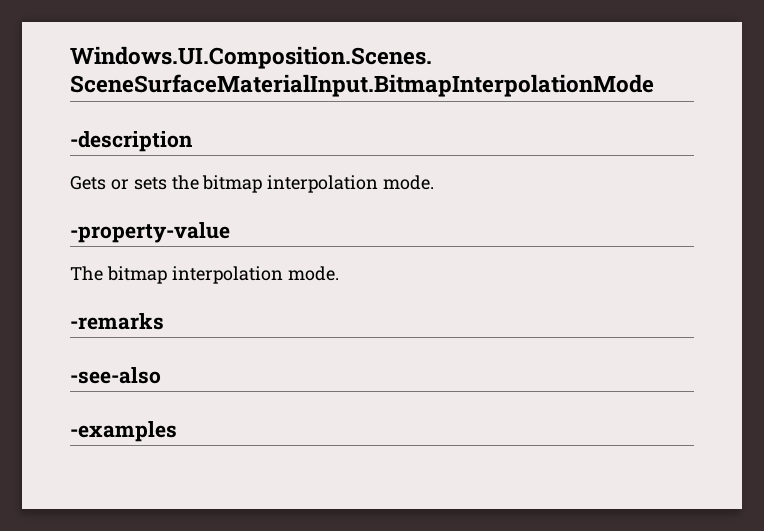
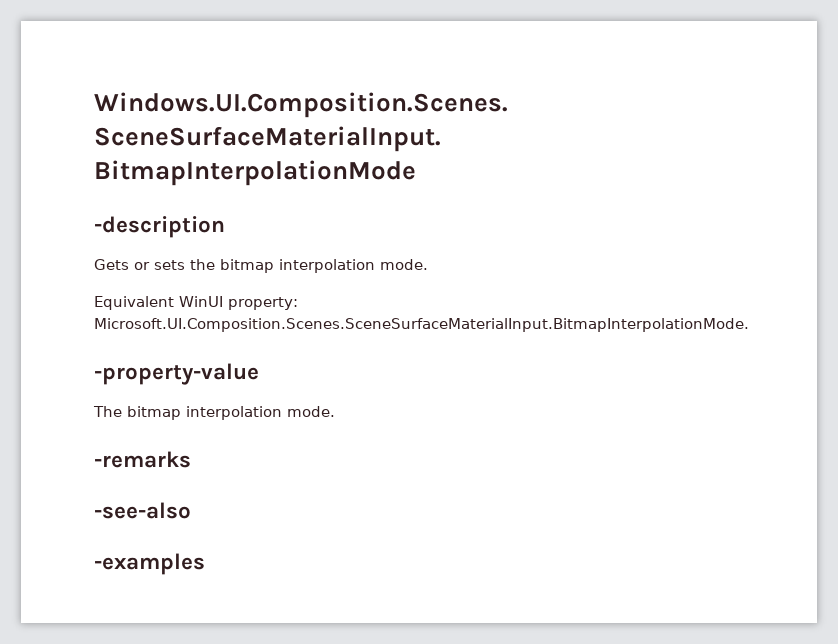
+ Equivalent WinUI property: Microsoft.UI.Composition.Scenes.SceneSurfaceMaterialInput.BitmapInterpolationMode.

